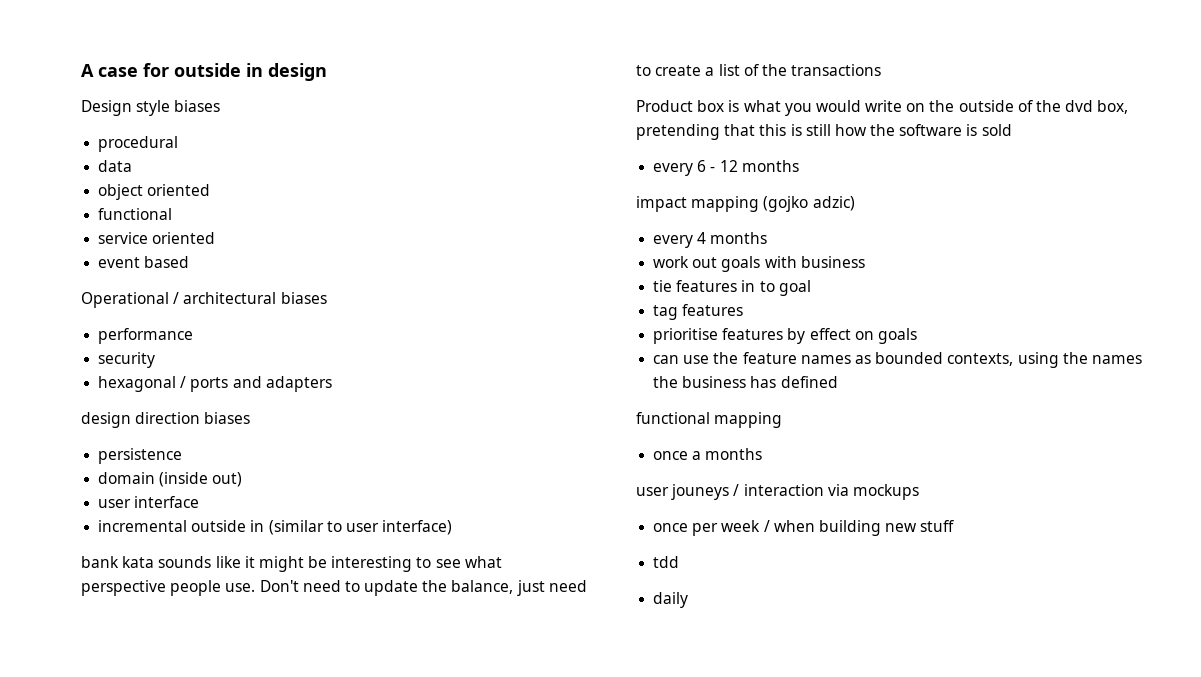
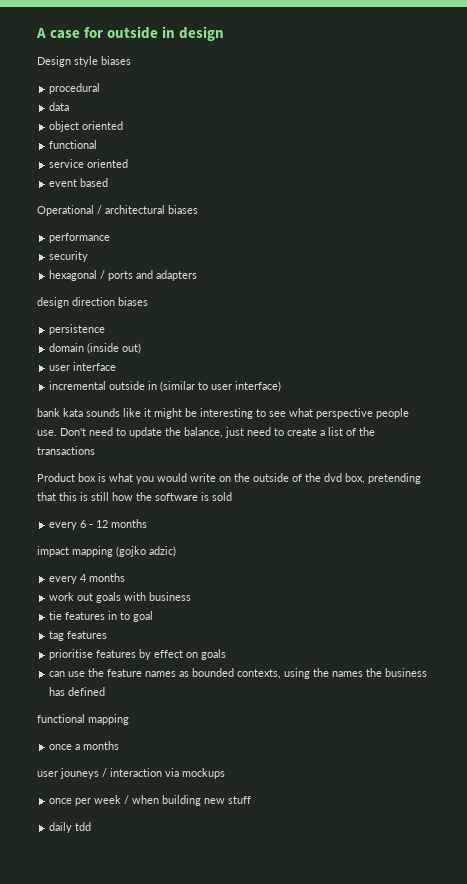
- tdd
+ daily tdd
- daily

